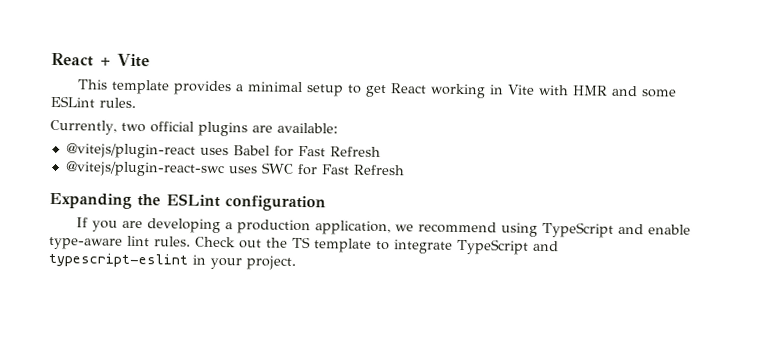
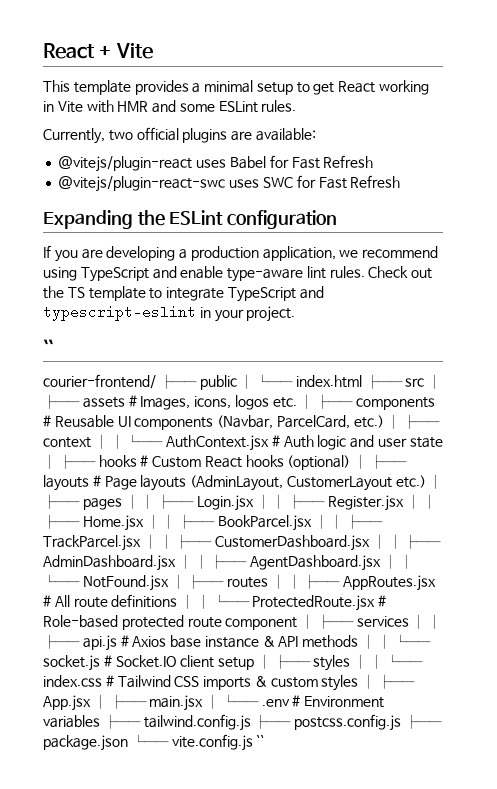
  Check out the TS template to integrate TypeScript and typescript-eslint in your project.
+ ``
+ courier-frontend/ ├── public │ └── index.html ├── src │ ├── assets # Images, icons, logos etc. │ ├── components # Reusable UI components (Navbar, ParcelCard, etc.) │ ├── context │ │ └── AuthContext.jsx # Auth logic and user state │ ├── hooks # Custom React hooks (optional) │ ├── layouts # Page layouts (AdminLayout, CustomerLayout etc.) │ ├── pages │ │ ├── Login.jsx │ │ ├── Register.jsx │ │ ├── Home.jsx │ │ ├── BookParcel.jsx │ │ ├── TrackParcel.jsx │ │ ├── CustomerDashboard.jsx │ │ ├── AdminDashboard.jsx │ │ ├── AgentDashboard.jsx │ │ └── NotFound.jsx │ ├── routes │ │ ├── AppRoutes.jsx # All route definitions │ │ └── ProtectedRoute.jsx # Role-based protected route component │ ├── services │ │ ├── api.js # Axios base instance & API methods │ │ └── socket.js # Socket.IO client setup │ ├── styles │ │ └── index.css # Tailwind CSS imports & custom styles │ ├── App.jsx │ ├── main.jsx │ └── .env # Environment variables ├── tailwind.config.js ├── postcss.config.js ├── package.json └── vite.config.js ``

